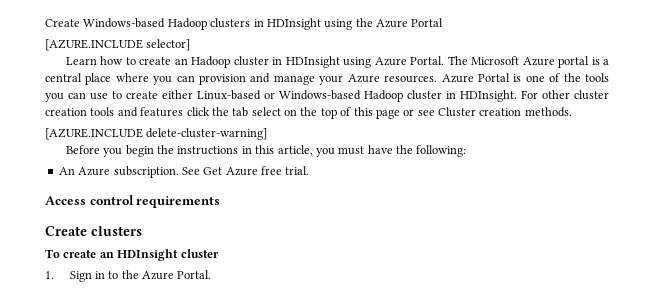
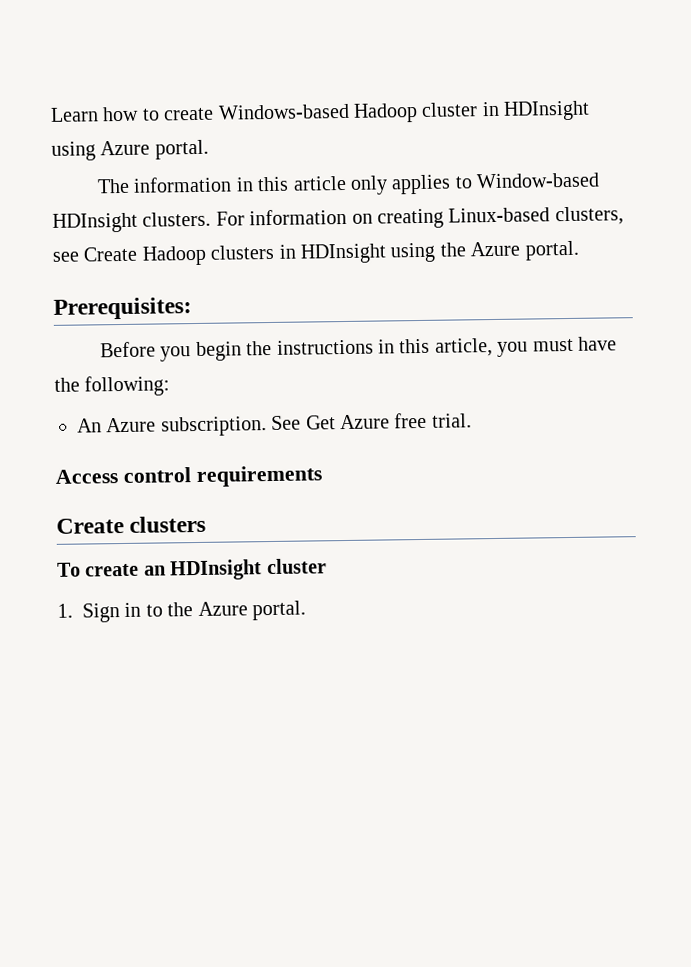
- Create Windows-based Hadoop clusters in HDInsight using the Azure Portal
- [AZURE.INCLUDE selector]
- Learn how to create an Hadoop cluster in HDInsight using Azure Portal. The Microsoft Azure portal is a central place where you can provision and manage your Azure resources. Azure Portal is one of the tools you can use to create either Linux-based or Windows-based Hadoop cluster in HDInsight. For other cluster creation tools and features click the tab select on the top of this page or see Cluster creation methods.
- [AZURE.INCLUDE delete-cluster-warning]
+ Learn how to create Windows-based Hadoop cluster in HDInsight using Azure portal.
+ The information in this article only applies to Window-based HDInsight clusters. For information on creating Linux-based clusters, see Create Hadoop clusters in HDInsight using the Azure portal.
+ Prerequisites:
- 1. Sign in to the Azure Portal.
+ 1. Sign in to the Azure portal.

